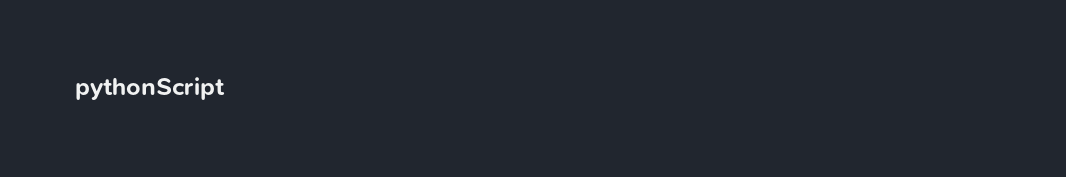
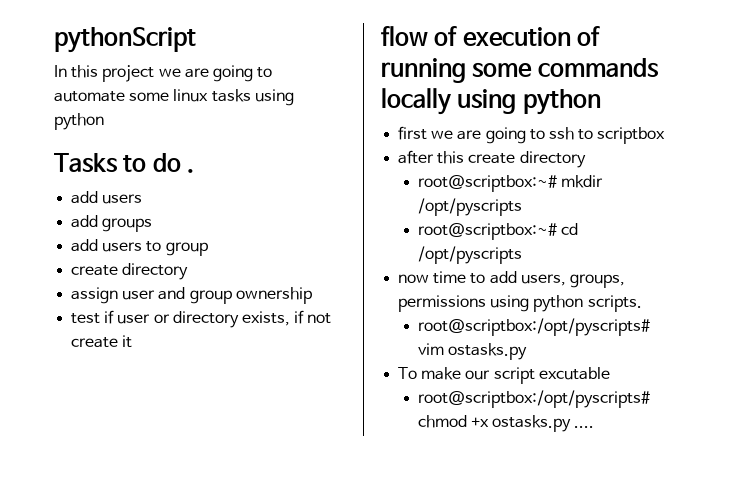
+ In this project we are going to automate some linux tasks using python
+ Tasks to do .
+ add users
+ add groups
+ add users to group
+ create directory
+ assign user and group ownership
+ test if user or directory exists, if not create it
+ flow of execution of running some commands locally using python
+ first we are going to ssh to scriptbox
+ after this create directory
+ root@scriptbox:~# mkdir /opt/pyscripts
+ root@scriptbox:~# cd /opt/pyscripts
+ now time to add users, groups, permissions using python scripts.
+ root@scriptbox:/opt/pyscripts# vim ostasks.py
+ To make our script excutable
+ root@scriptbox:/opt/pyscripts# chmod +x ostasks.py ....

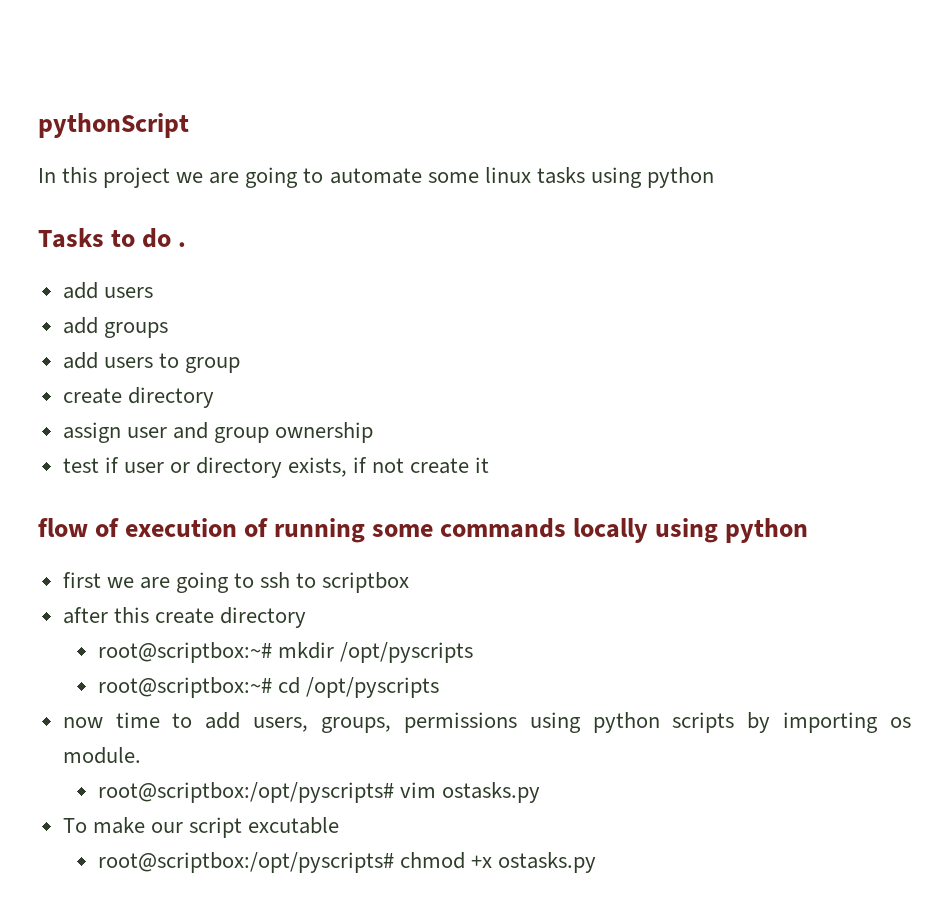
- now time to add users, groups, permissions using python scripts.
+ now time to add users, groups, permissions using python scripts by importing os module.
- root@scriptbox:/opt/pyscripts# chmod +x ostasks.py ....
+ root@scriptbox:/opt/pyscripts# chmod +x ostasks.py

